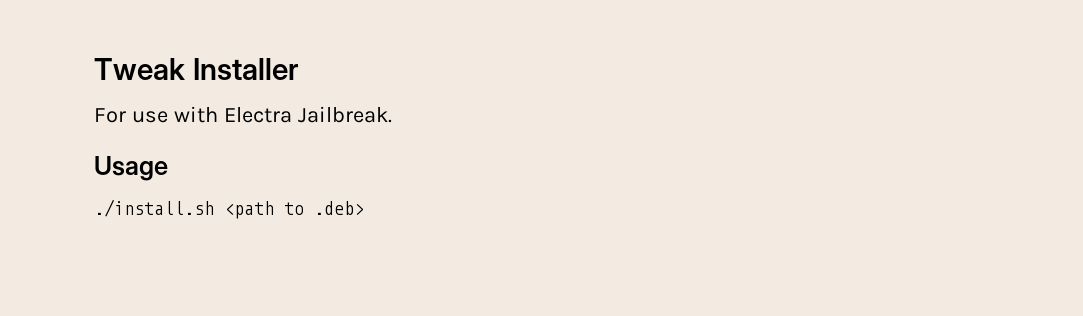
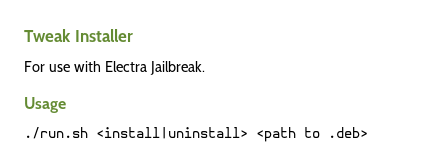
- ./install.sh <path to .deb>
+ ./run.sh <install|uninstall> <path to .deb>

